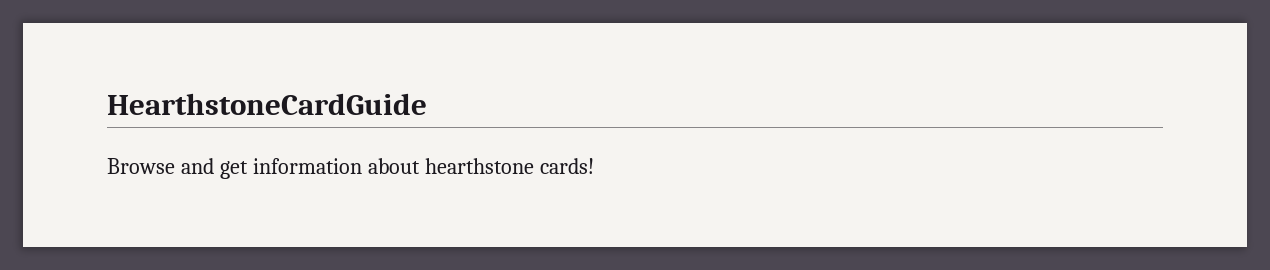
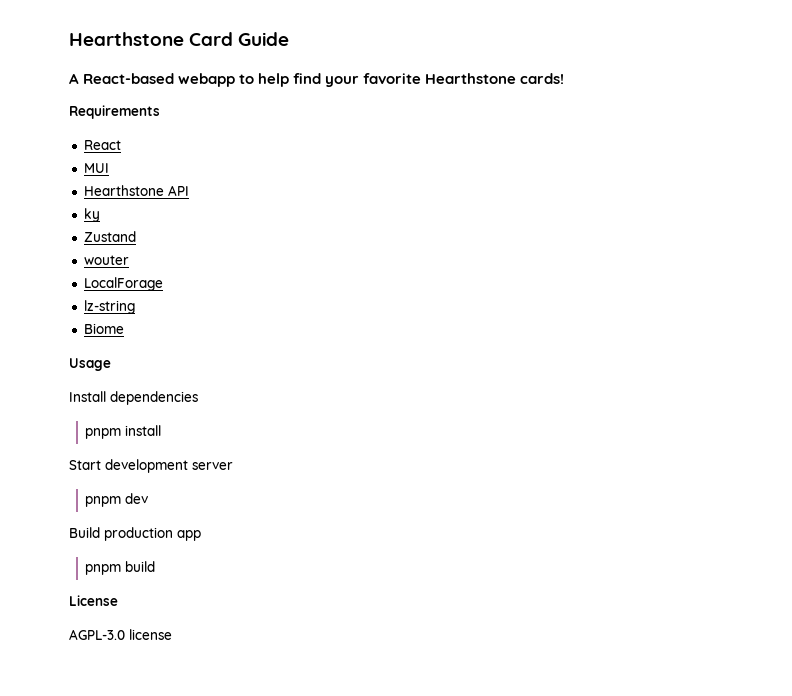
- HearthstoneCardGuide
- Browse and get information about hearthstone cards!
+ Hearthstone Card Guide
+ A React-based webapp to help find your favorite Hearthstone cards!
+ Requirements
+ React
+ MUI
+ Hearthstone API
+ ky
+ Zustand
+ wouter
+ LocalForage
+ lz-string
+ Biome
+ Usage
+ Install dependencies
+ pnpm install
+ Start development server
+ pnpm dev
+ Build production app
+ pnpm build
+ License
+ AGPL-3.0 license

